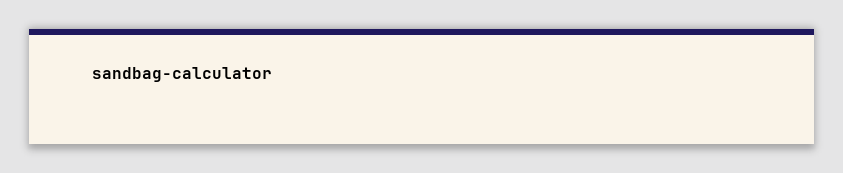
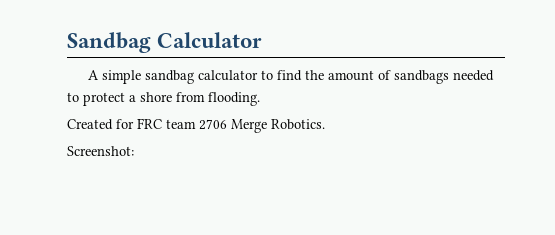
- sandbag-calculator
+ Sandbag Calculator
+ A simple sandbag calculator to find the amount of sandbags needed to protect a shore from flooding.
+ Created for FRC team 2706 Merge Robotics.
+ Screenshot:

